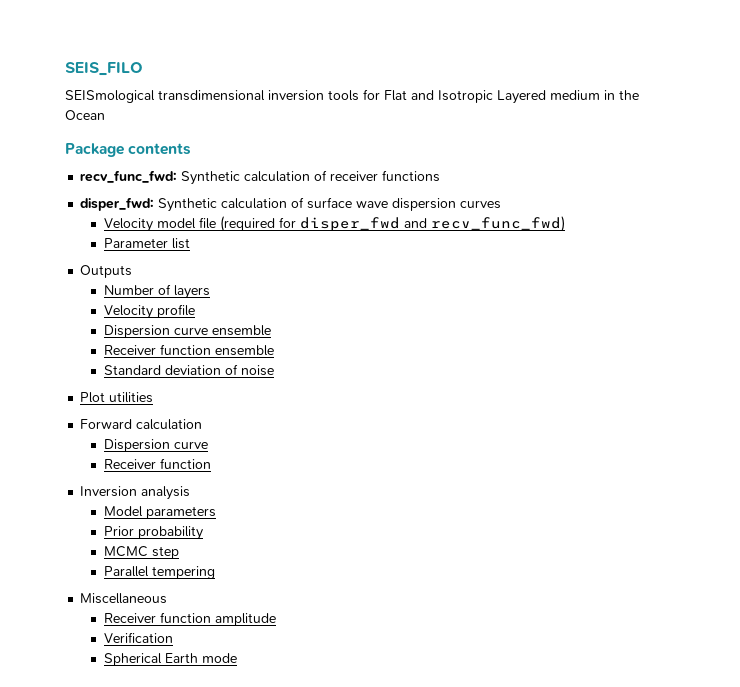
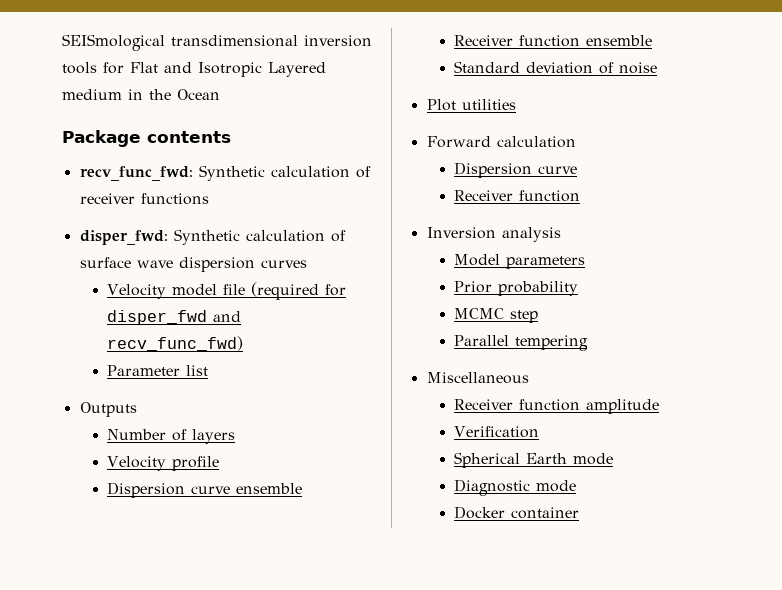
- SEIS_FILO
+ Diagnostic mode
+ Docker container

